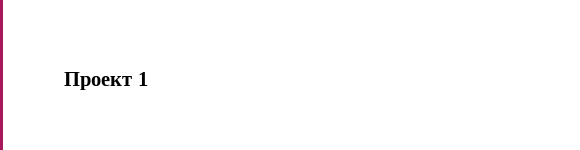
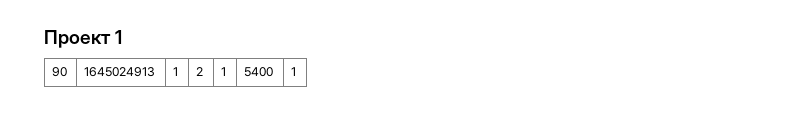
+ 90 | 1645024913 | 1 | 2 | 1 | 5400 | 1

